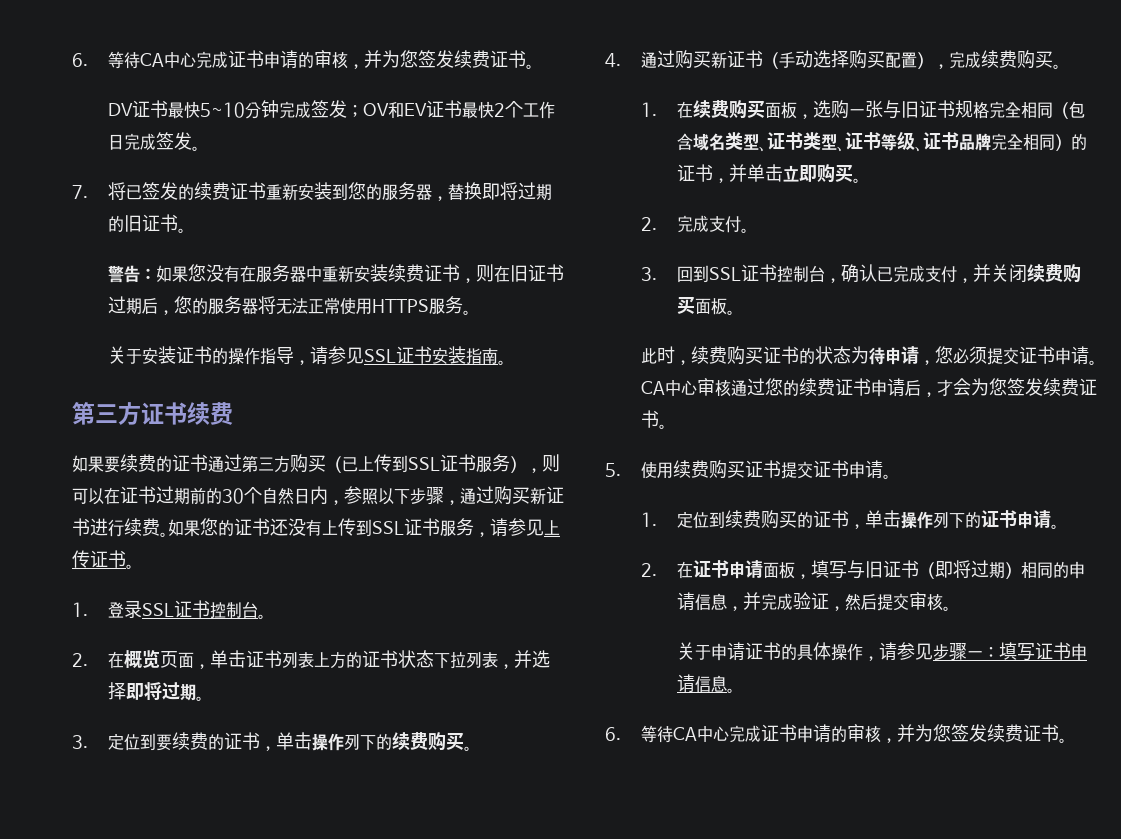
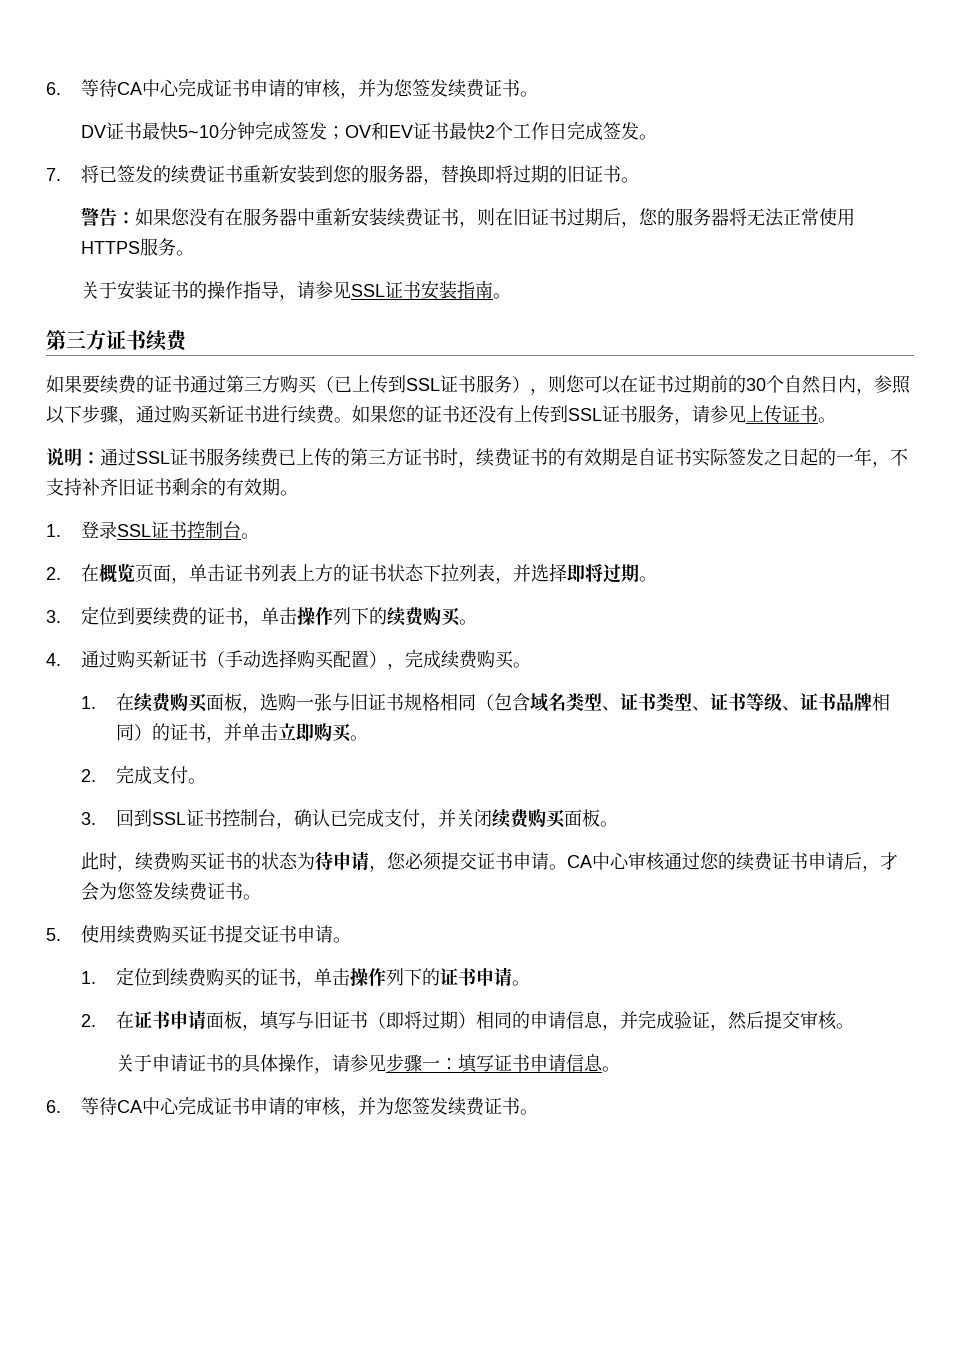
- 如果要续费的证书通过第三方购买（已上传到SSL证书服务），则可以在证书过期前的30个自然日内，参照以下步骤，通过购买新证书进行续费。
+ 如果要续费的证书通过第三方购买（已上传到SSL证书服务），则您可以在证书过期前的30个自然日内，参照以下步骤，通过购买新证书进行续费。
+ 说明：通过SSL证书服务续费已上传的第三方证书时，续费证书的有效期是自证书实际签发之日起的一年，不支持补齐旧证书剩余的有效期。
- 1.在续费购买面板，选购一张与旧证书规格完全相同（包含域名类型、证书类型、证书等级、证书品牌完全相同）的证书，并单击立即购买。
+ 1.在续费购买面板，选购一张与旧证书规格相同（包含域名类型、证书类型、证书等级、证书品牌相同）的证书，并单击立即购买。

